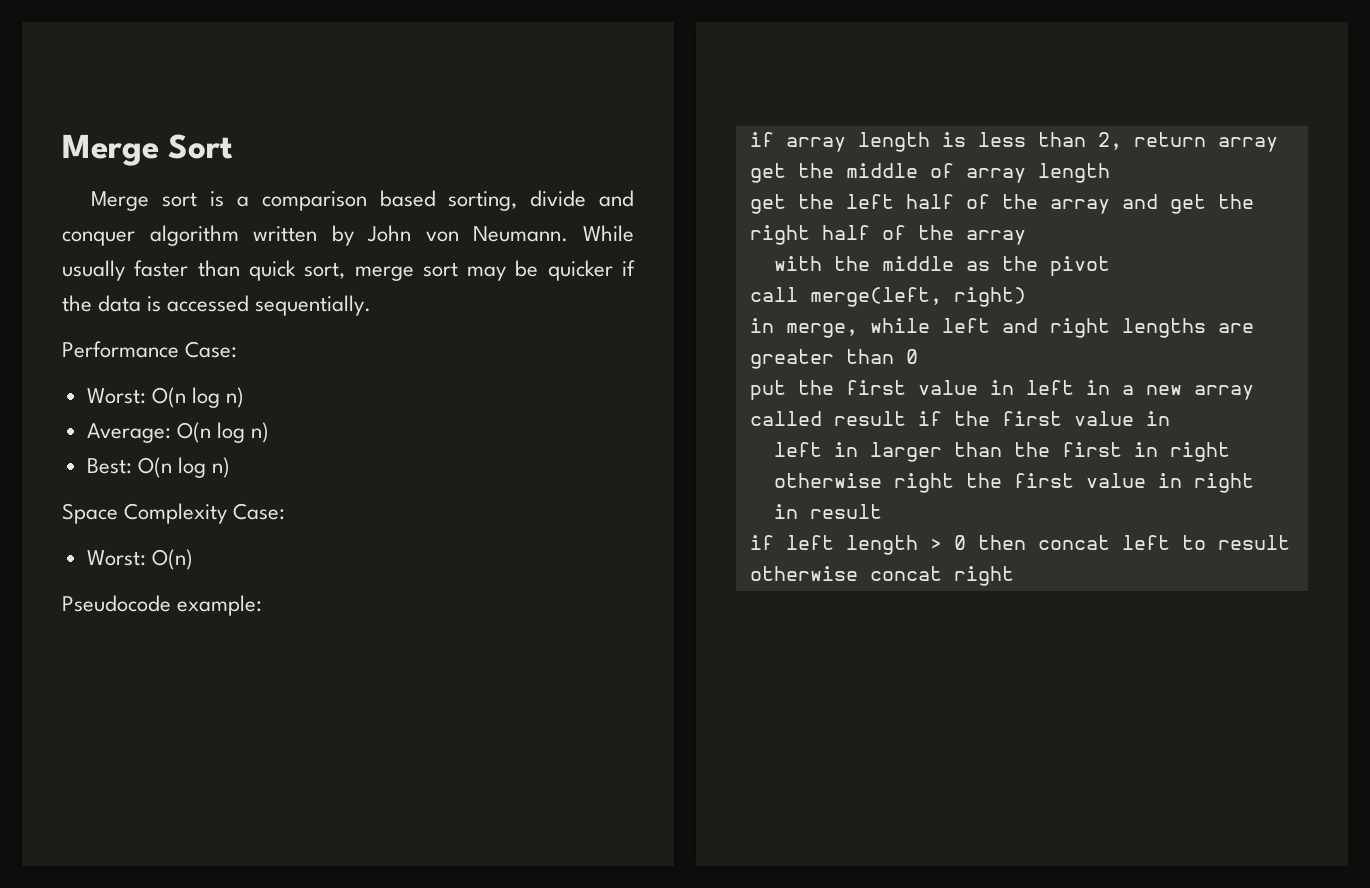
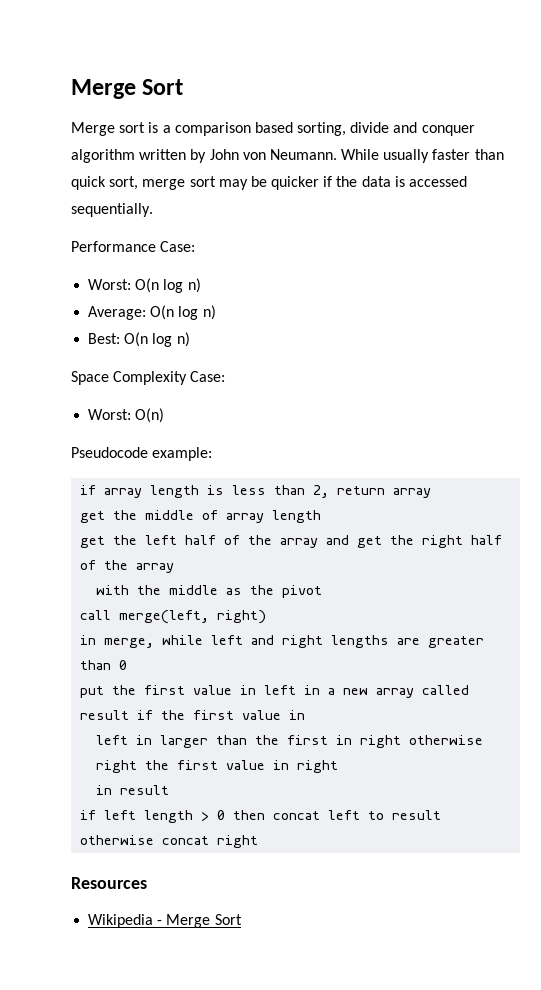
+ Resources
+ Wikipedia - Merge Sort

